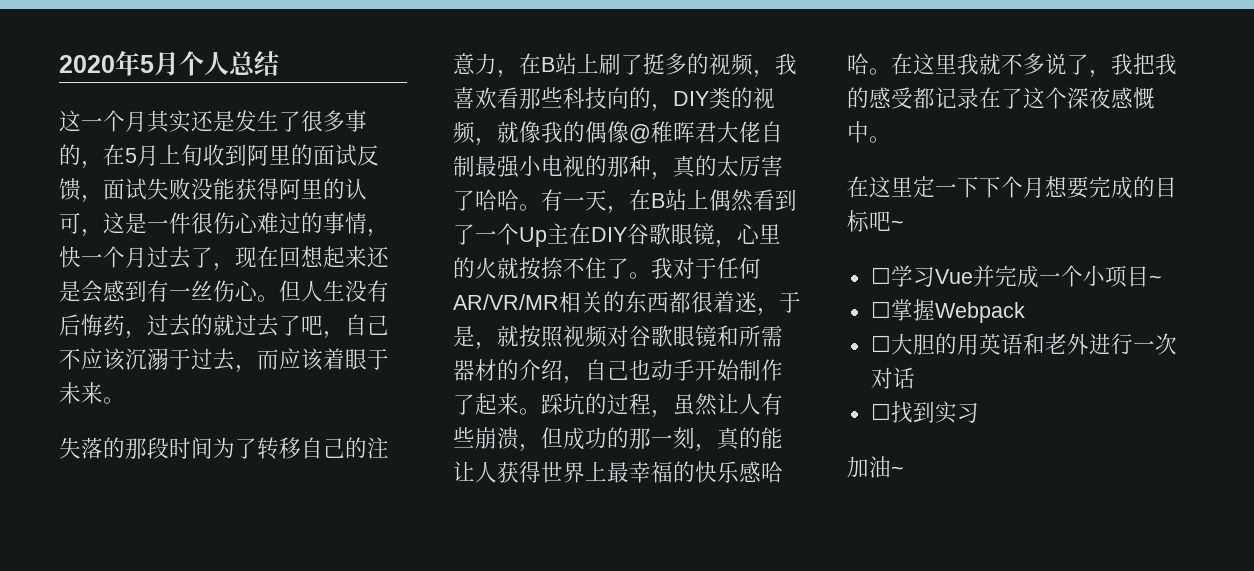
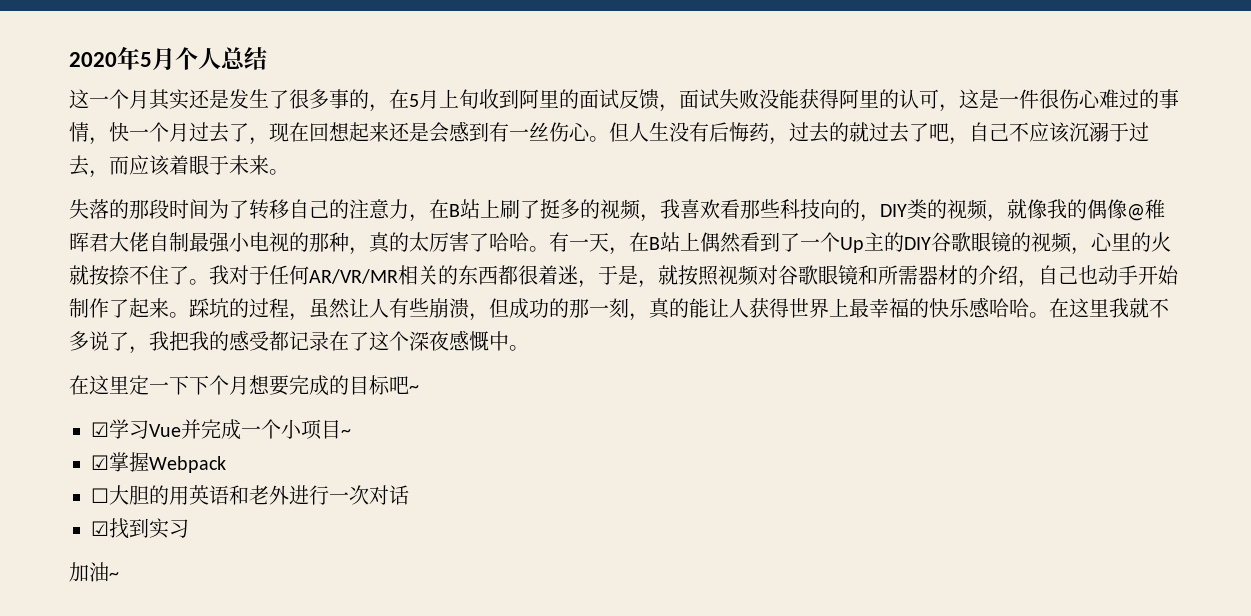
- 有一天，在B站上偶然看到了一个Up主在DIY谷歌眼镜，心里的火就按捺不住了。
+ 有一天，在B站上偶然看到了一个Up主的DIY谷歌眼镜的视频，心里的火就按捺不住了。
- ☐学习Vue并完成一个小项目~
+ ☑学习Vue并完成一个小项目~
- ☐掌握Webpack
+ ☑掌握Webpack
- ☐找到实习
+ ☑找到实习

